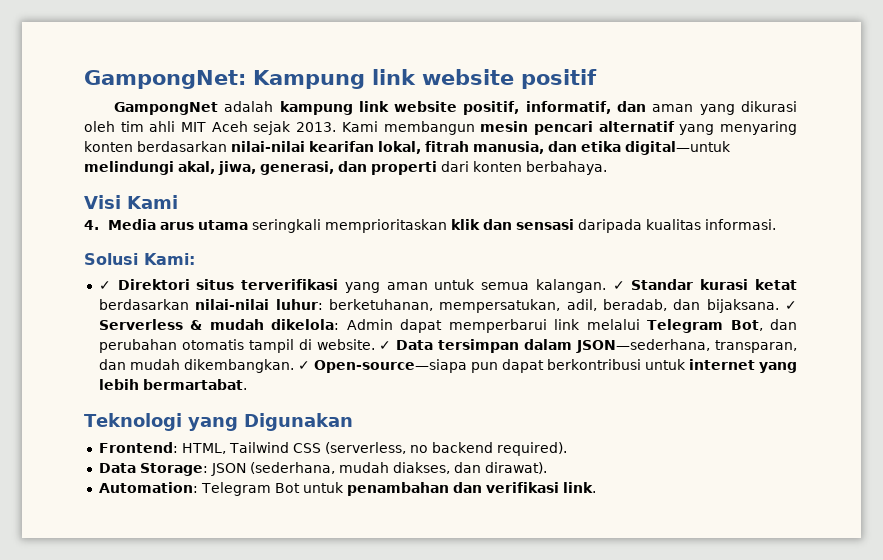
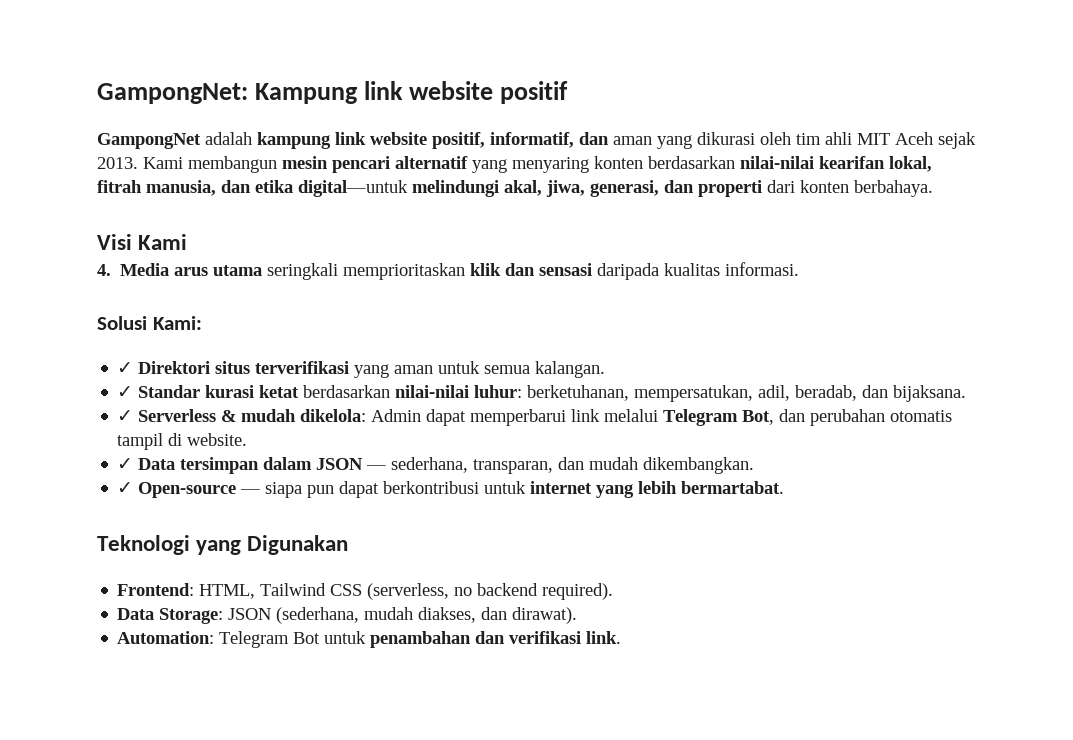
- ✓ Direktori situs terverifikasi yang aman untuk semua kalangan. ✓ Standar kurasi ketat berdasarkan nilai-nilai luhur: berketuhanan, mempersatukan, adil, beradab, dan bijaksana. ✓ Serverless & mudah dikelola: Admin dapat memperbarui link melalui Telegram Bot, dan perubahan otomatis tampil di website. ✓ Data tersimpan dalam JSON—sederhana, transparan, dan mudah dikembangkan. ✓ Open-source—siapa pun dapat berkontribusi untuk internet yang lebih bermartabat.
+ ✓ Direktori situs terverifikasi yang aman untuk semua kalangan.
+ ✓ Standar kurasi ketat berdasarkan nilai-nilai luhur: berketuhanan, mempersatukan, adil, beradab, dan bijaksana.
+ ✓ Serverless & mudah dikelola: Admin dapat memperbarui link melalui Telegram Bot, dan perubahan otomatis tampil di website.
+ ✓ Data tersimpan dalam JSON — sederhana, transparan, dan mudah dikembangkan.
+ ✓ Open-source — siapa pun dapat berkontribusi untuk internet yang lebih bermartabat.

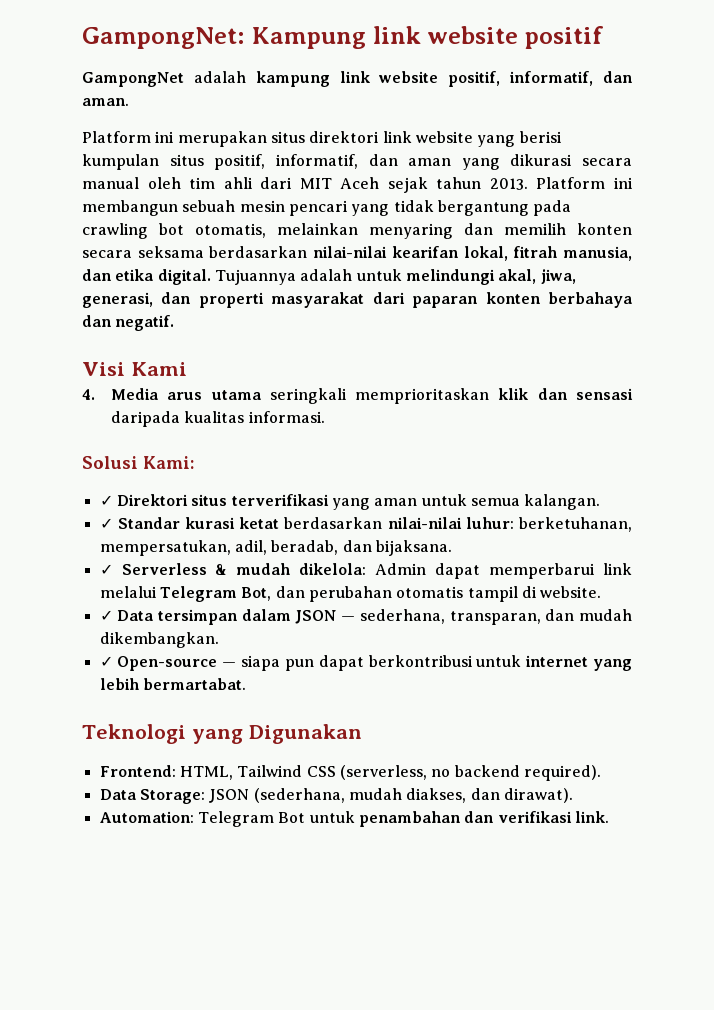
- GampongNet adalah kampung link website positif, informatif, dan aman yang dikurasi oleh tim ahli MIT Aceh sejak 2013. Kami membangun mesin pencari alternatif yang menyaring konten berdasarkan nilai-nilai kearifan lokal, fitrah manusia, dan etika digital—untuk melindungi akal, jiwa, generasi, dan properti dari konten berbahaya.
+ GampongNet adalah kampung link website positif, informatif, dan aman.
+ Platform ini merupakan situs direktori link website yang berisi kumpulan situs positif, informatif, dan aman yang dikurasi secara manual oleh tim ahli dari MIT Aceh sejak tahun 2013. Platform ini membangun sebuah mesin pencari yang tidak bergantung pada crawling bot otomatis, melainkan menyaring dan memilih konten secara seksama berdasarkan nilai-nilai kearifan lokal, fitrah manusia, dan etika digital. Tujuannya adalah untuk melindungi akal, jiwa, generasi, dan properti masyarakat dari paparan konten berbahaya dan negatif.

